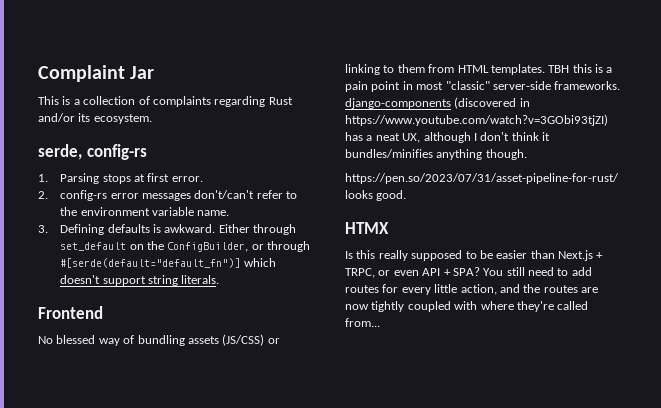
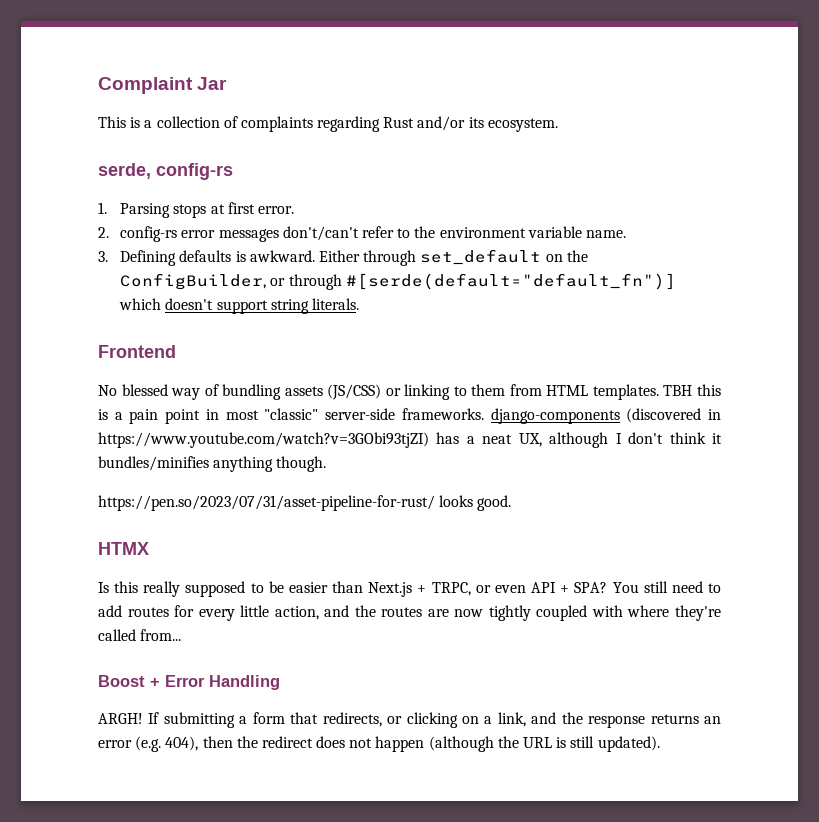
+ Boost + Error Handling
+ ARGH! If submitting a form that redirects, or clicking on a link, and the response returns an error (e.g. 404), then the redirect does not happen (although the URL is still updated).

